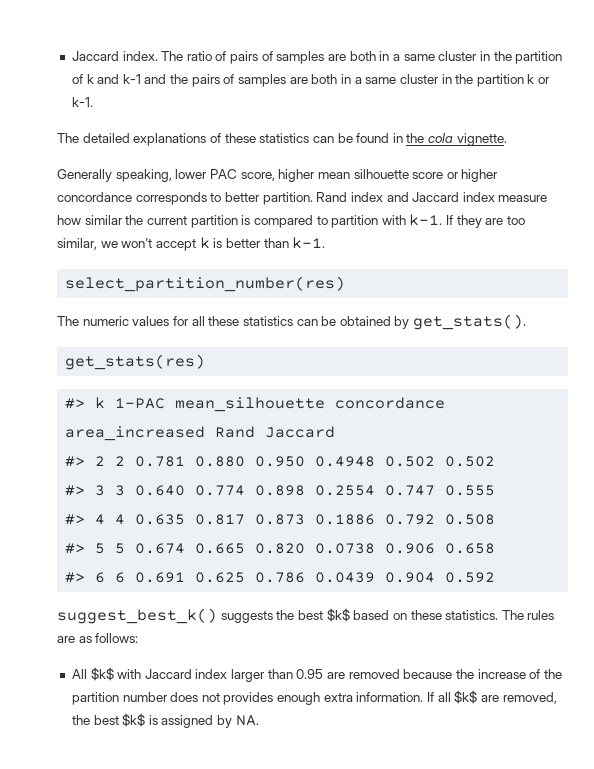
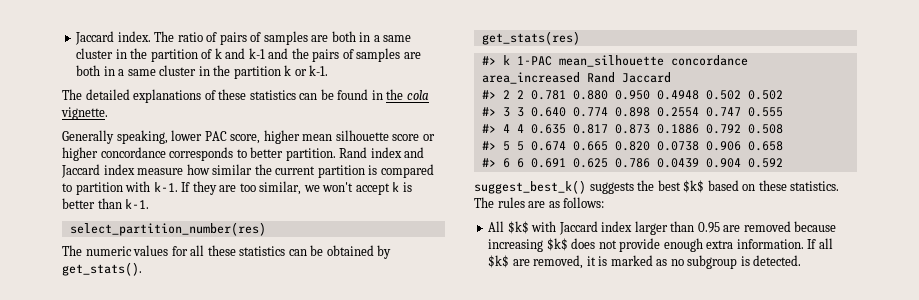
- All $k$ with Jaccard index larger than 0.95 are removed because the increase of the partition number does not provides enough extra information.
+ All $k$ with Jaccard index larger than 0.95 are removed because increasing $k$ does not provide enough extra information.
- If all $k$ are removed, the best $k$ is assigned by NA.
+ If all $k$ are removed, it is marked as no subgroup is detected.

